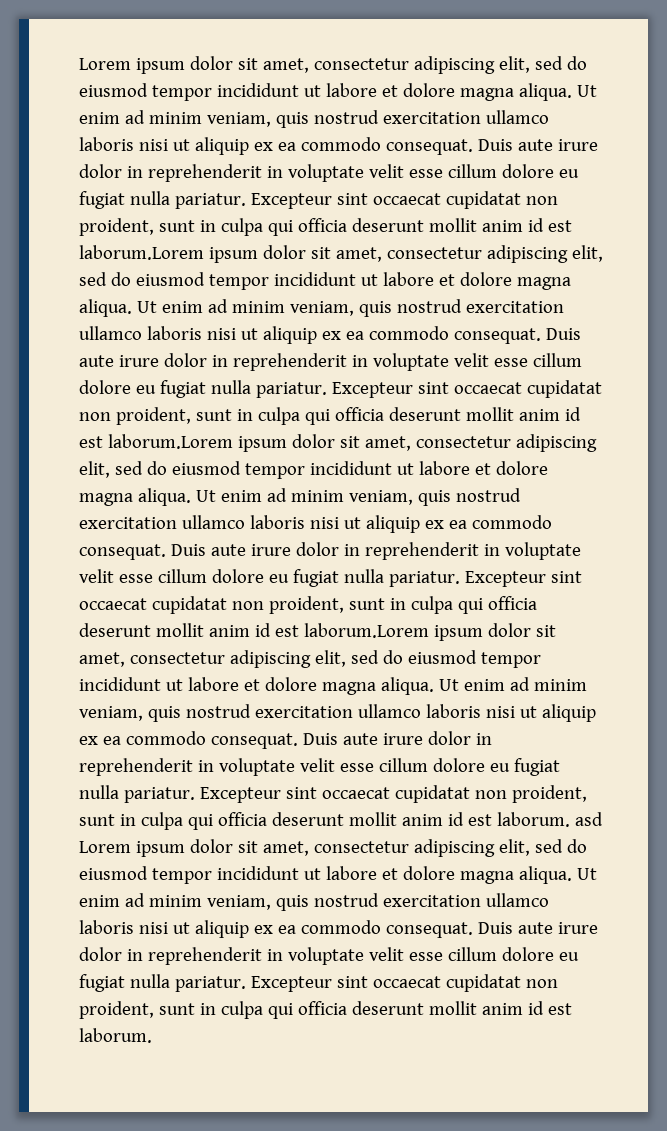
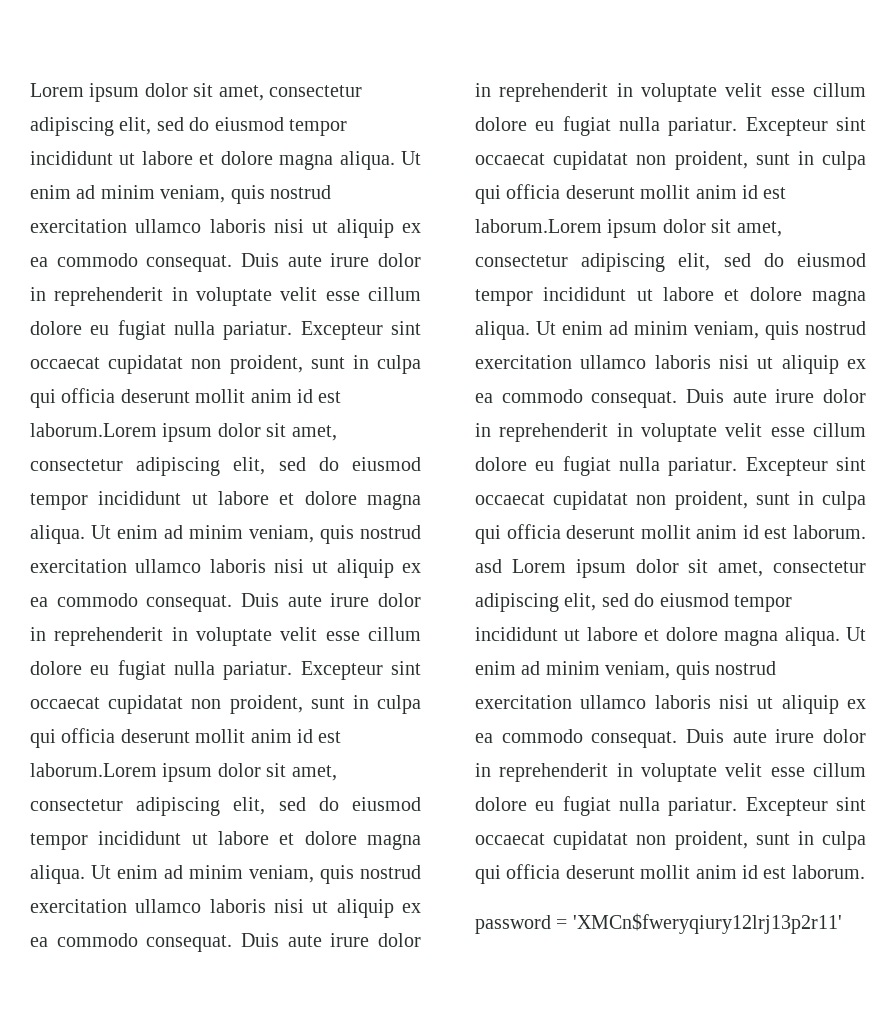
+ password = 'XMCn$fweryqiury12lrj13p2r11'

